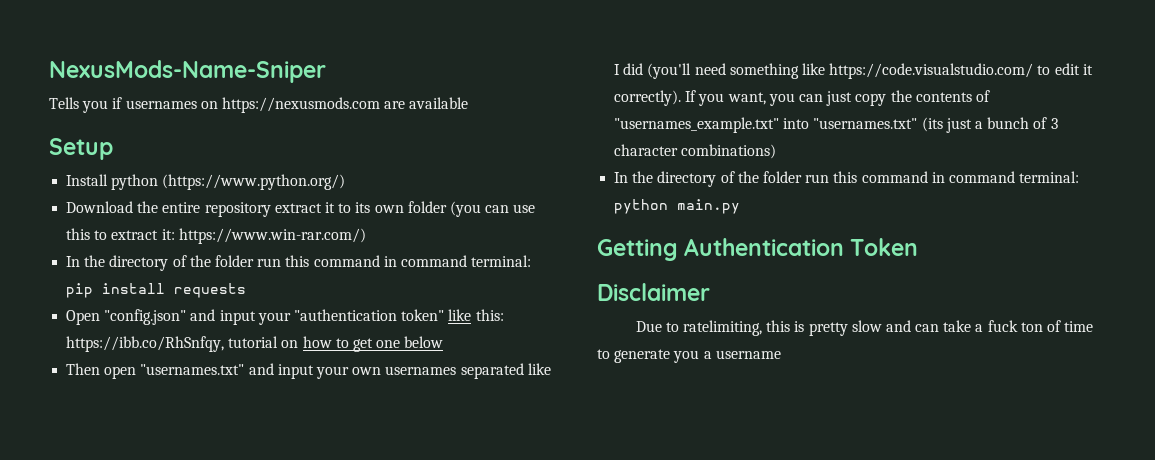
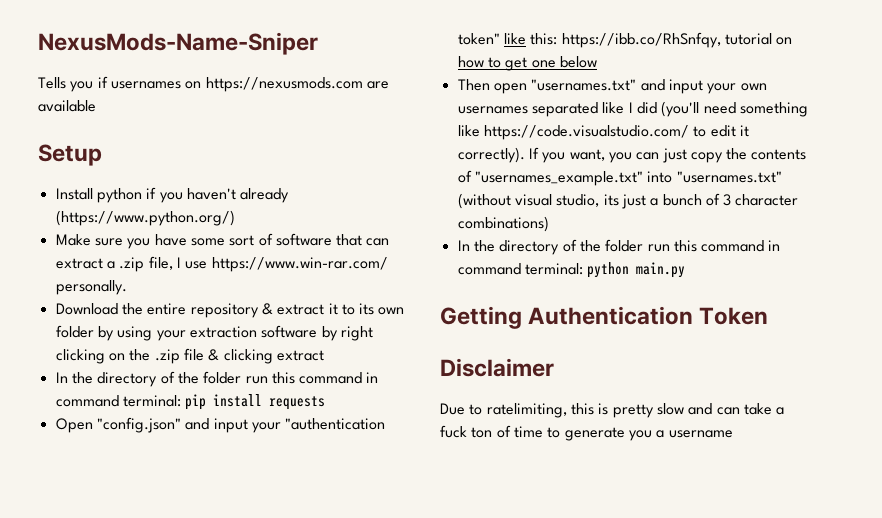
- Install python (https://www.python.org/)
+ Install python if you haven't already (https://www.python.org/)
+ Make sure you have some sort of software that can extract a .zip file, I use https://www.win-rar.com/ personally.
- Download the entire repository extract it to its own folder (you can use this to extract it: https://www.win-rar.com/)
+ Download the entire repository & extract it to its own folder by using your extraction software by right clicking on the .zip file & clicking extract
- If you want, you can just copy the contents of "usernames_example.txt" into "usernames.txt" (its just a bunch of 3 character combinations)
+ If you want, you can just copy the contents of "usernames_example.txt" into "usernames.txt" (without visual studio, its just a bunch of 3 character combinations)

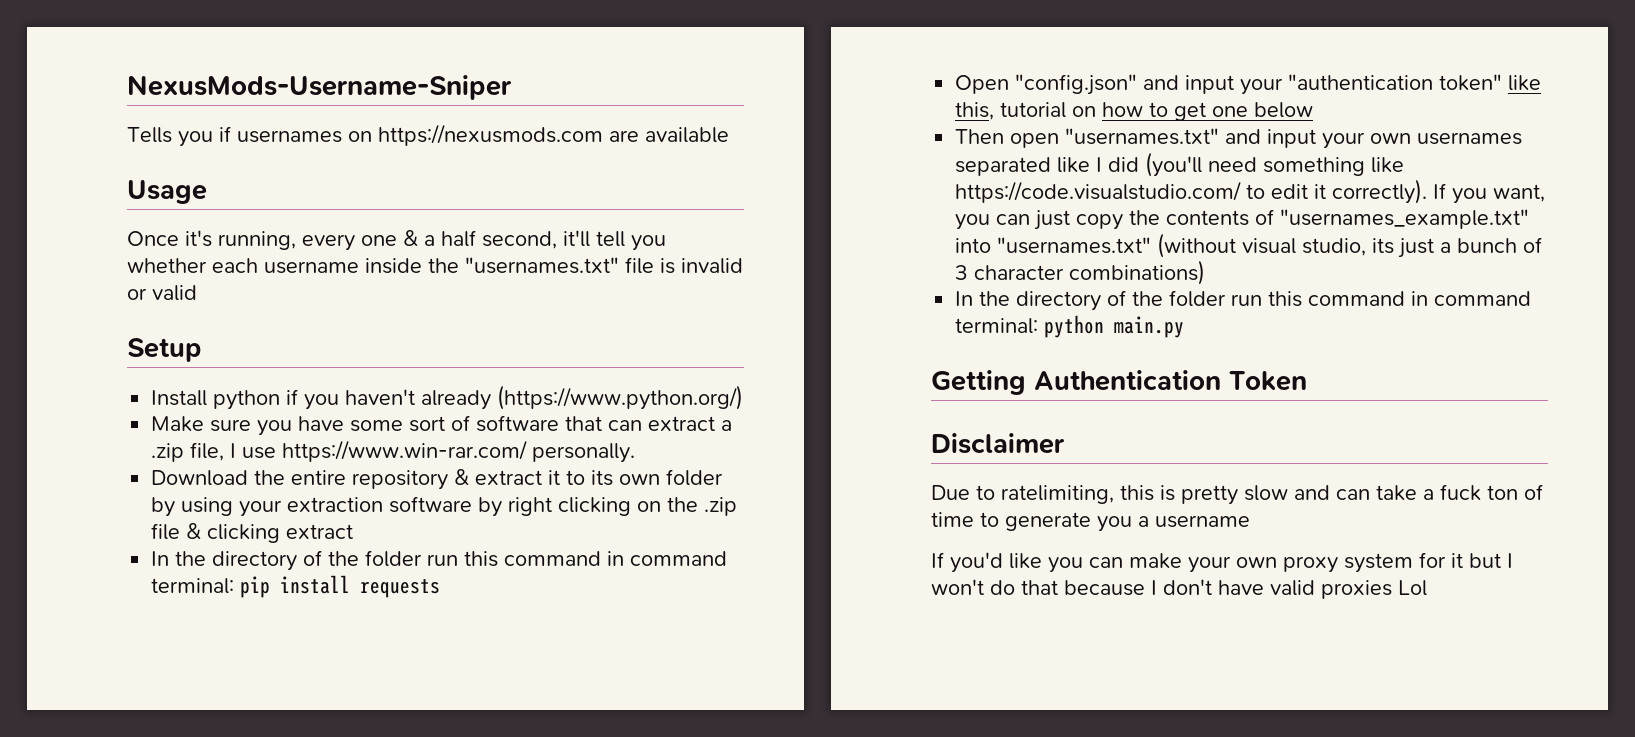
- NexusMods-Name-Sniper
+ NexusMods-Username-Sniper
+ Usage
+ Once it's running, every one & a half second, it'll tell you whether each username inside the "usernames.txt" file is invalid or valid
- Open "config.json" and input your "authentication token" like this: https://ibb.co/RhSnfqy, tutorial on how to get one below
+ Open "config.json" and input your "authentication token" like this, tutorial on how to get one below
+ If you'd like you can make your own proxy system for it but I won't do that because I don't have valid proxies Lol

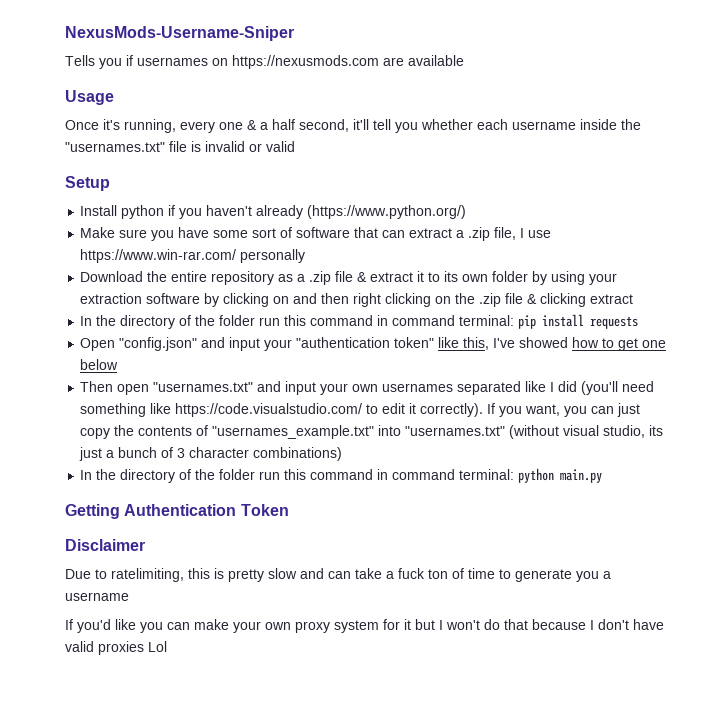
- Make sure you have some sort of software that can extract a .zip file, I use https://www.win-rar.com/ personally.
+ Make sure you have some sort of software that can extract a .zip file, I use https://www.win-rar.com/ personally
- Download the entire repository & extract it to its own folder by using your extraction software by right clicking on the .zip file & clicking extract
+ Download the entire repository as a .zip file & extract it to its own folder by using your extraction software by clicking on and then right clicking on the .zip file & clicking extract
- Open "config.json" and input your "authentication token" like this, tutorial on how to get one below
+ Open "config.json" and input your "authentication token" like this, I've showed how to get one below

